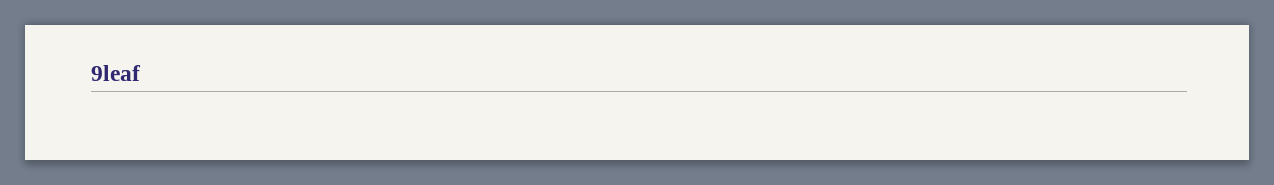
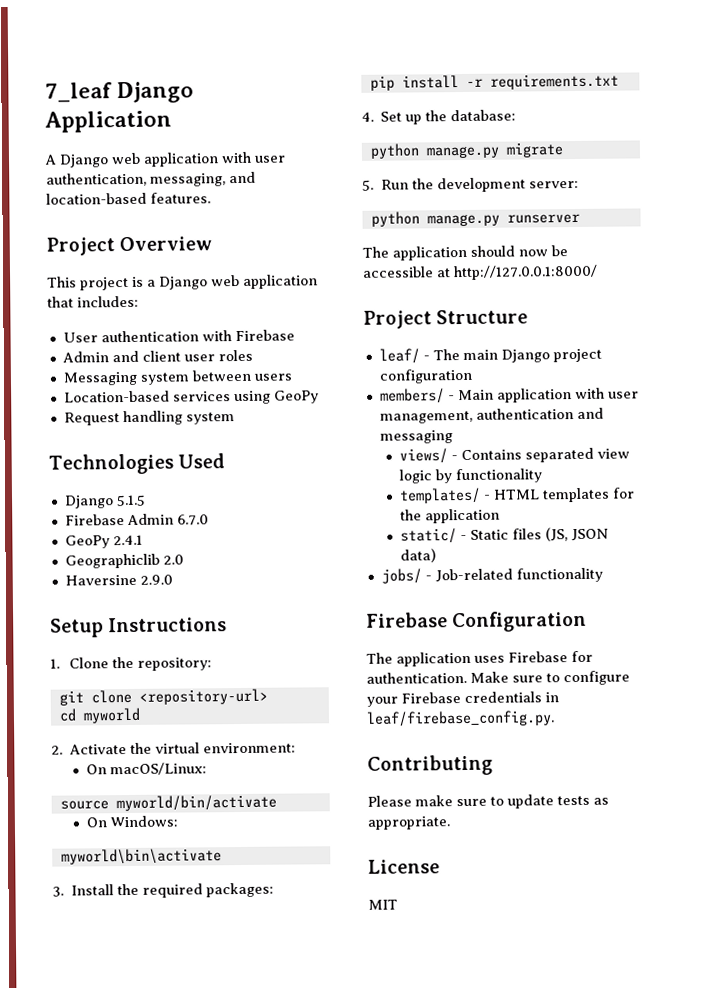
- 9leaf
+ 7_leaf Django Application
+ A Django web application with user authentication, messaging, and location-based features.
+ Project Overview
+ This project is a Django web application that includes:
+ User authentication with Firebase
+ Admin and client user roles
+ Messaging system between users
+ Location-based services using GeoPy
+ Request handling system
+ Technologies Used
+ Django 5.1.5
+ Firebase Admin 6.7.0
+ GeoPy 2.4.1
+ Geographiclib 2.0
+ Haversine 2.9.0
+ Setup Instructions
+ 1. Clone the repository:
+ git clone <repository-url>
+ cd myworld
+ 2. Activate the virtual environment:
+ On macOS/Linux:
+ source myworld/bin/activate
+ On Windows:
+ myworld\bin\activate
+ 3. Install the required packages:
+ pip install -r requirements.txt
+ 4. Set up the database:
+ python manage.py migrate
+ 5. Run the development server:
+ python manage.py runserver
+ The application should now be accessible at http://127.0.0.1:8000/
+ Project Structure
+ leaf/ - The main Django project configuration
+ members/ - Main application with user management, authentication and messaging
+ views/ - Contains separated view logic by functionality
+ templates/ - HTML templates for the application
+ static/ - Static files (JS, JSON data)
+ jobs/ - Job-related functionality
+ Firebase Configuration
+ The application uses Firebase for authentication. Make sure to configure your Firebase credentials in leaf/firebase_config.py.
+ Contributing
+ Please make sure to update tests as appropriate.
+ License
+ MIT

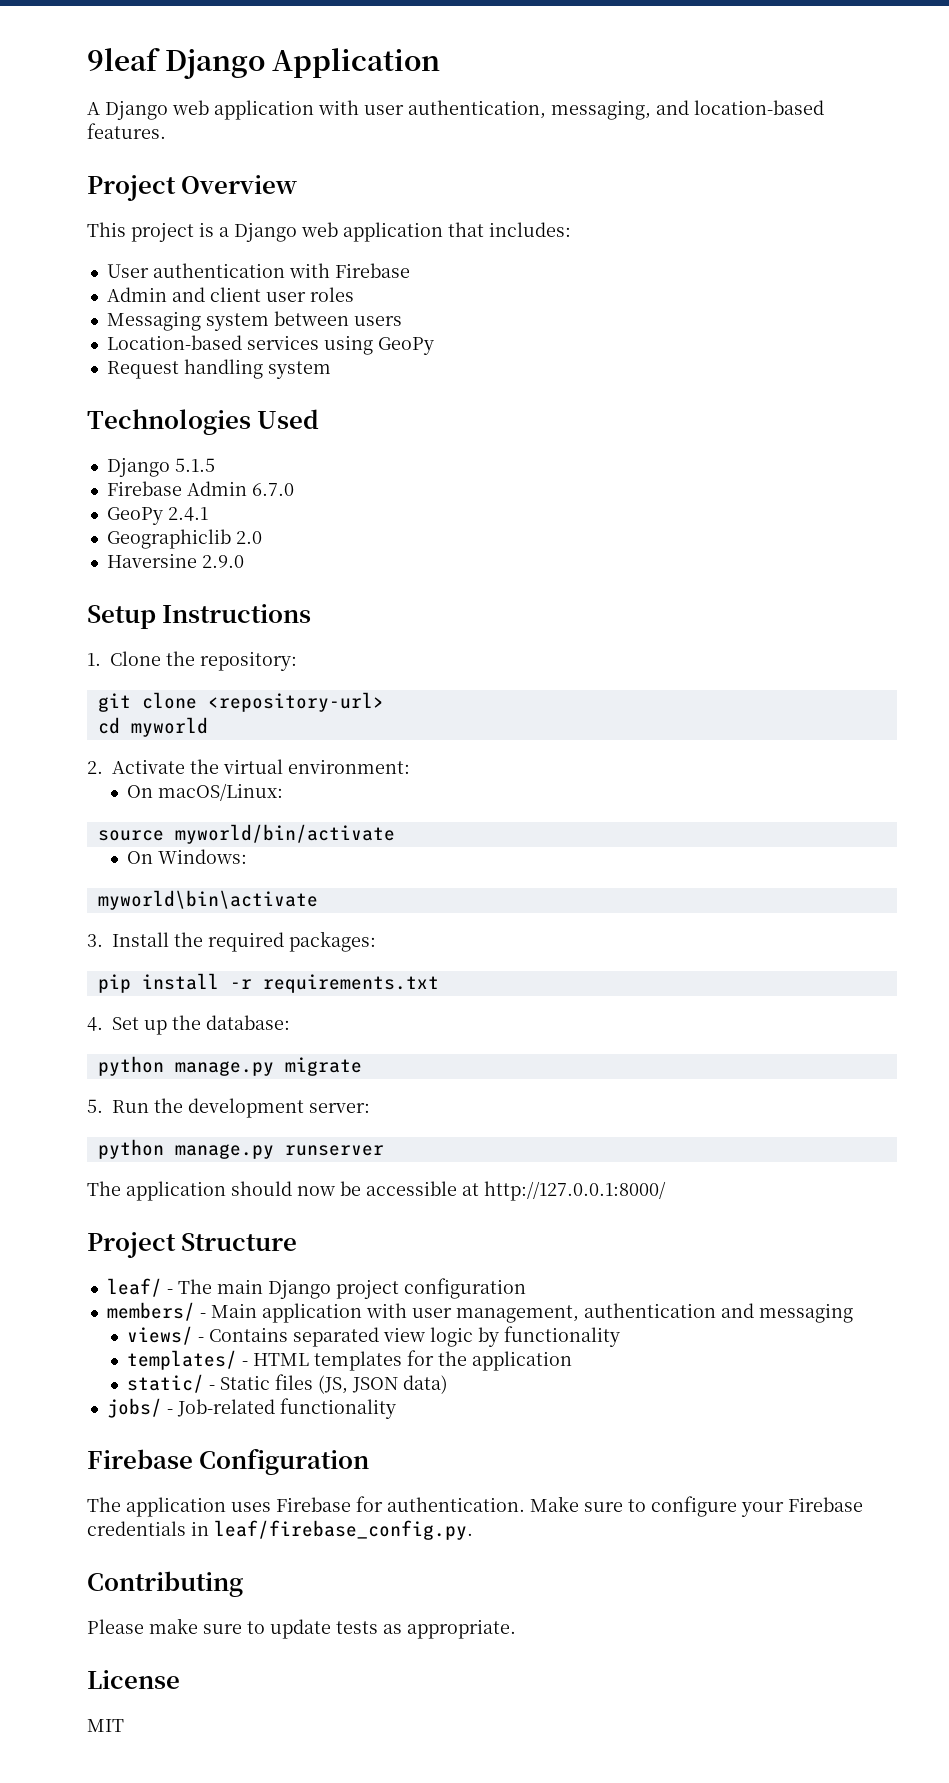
- 7_leaf Django Application
+ 9leaf Django Application

